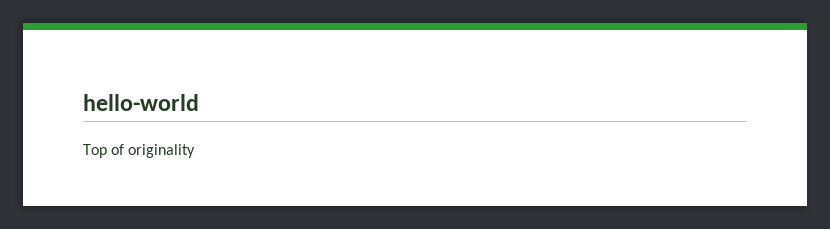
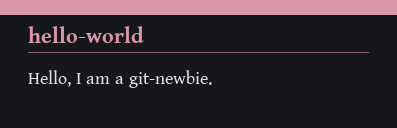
- Top of originality
+ Hello, I am a git-newbie.

